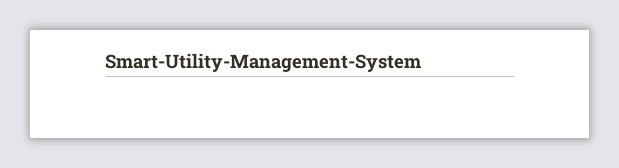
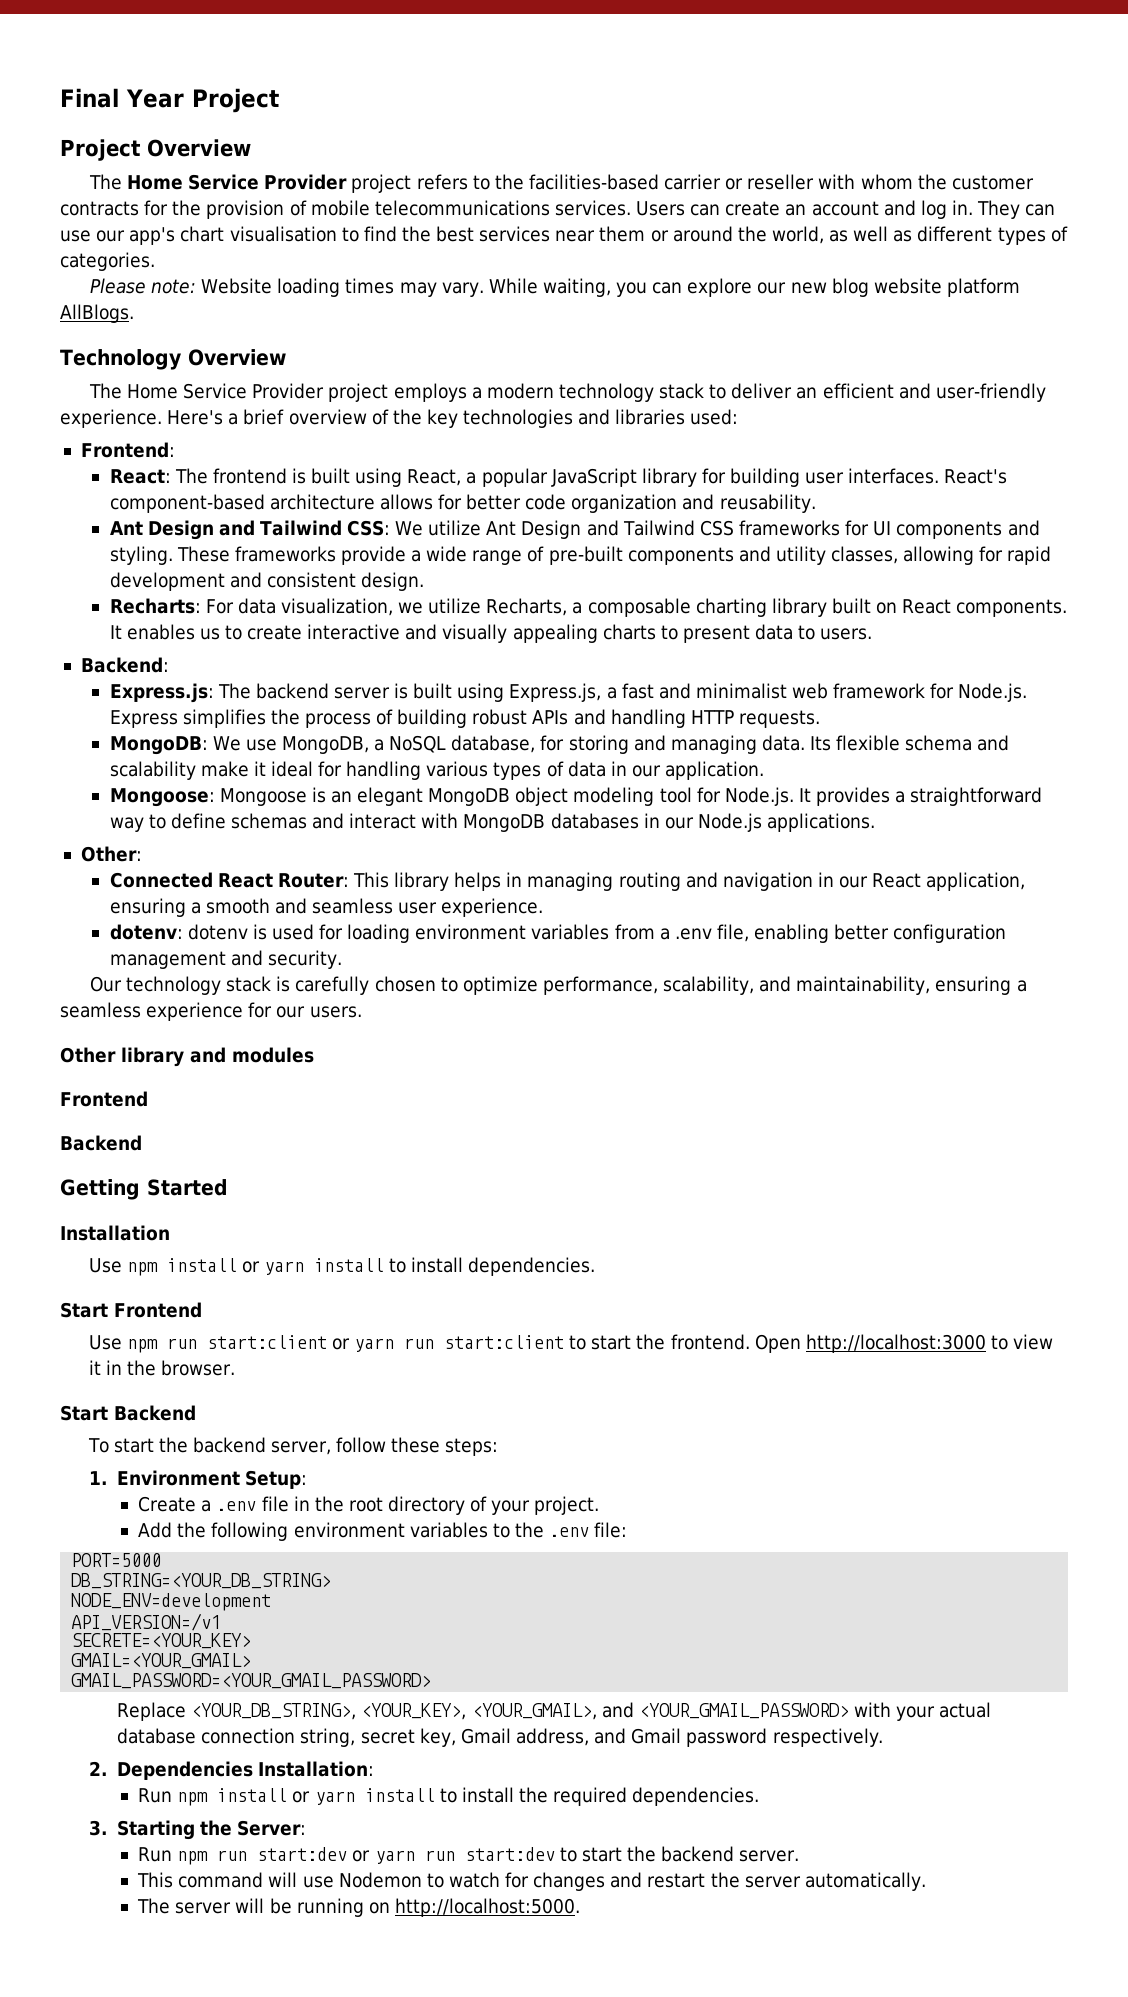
- Smart-Utility-Management-System
+ Final Year Project
+ Project Overview
+ The Home Service Provider project refers to the facilities-based carrier or reseller with whom the customer contracts for the provision of mobile telecommunications services. Users can create an account and log in. They can use our app's chart visualisation to find the best services near them or around the world, as well as different types of categories.
+ Please note: Website loading times may vary. While waiting, you can explore our new blog website platform AllBlogs.
+ Technology Overview
+ The Home Service Provider project employs a modern technology stack to deliver an efficient and user-friendly experience. Here's a brief overview of the key technologies and libraries used:
+ Frontend:
+ React: The frontend is built using React, a popular JavaScript library for building user interfaces. React's component-based architecture allows for better code organization and reusability.
+ Ant Design and Tailwind CSS: We utilize Ant Design and Tailwind CSS frameworks for UI components and styling. These frameworks provide a wide range of pre-built components and utility classes, allowing for rapid development and consistent design.
+ Recharts: For data visualization, we utilize Recharts, a composable charting library built on React components. It enables us to create interactive and visually appealing charts to present data to users.
+ Backend:
+ Express.js: The backend server is built using Express.js, a fast and minimalist web framework for Node.js. Express simplifies the process of building robust APIs and handling HTTP requests.
+ MongoDB: We use MongoDB, a NoSQL database, for storing and managing data. Its flexible schema and scalability make it ideal for handling various types of data in our application.
+ Mongoose: Mongoose is an elegant MongoDB object modeling tool for Node.js. It provides a straightforward way to define schemas and interact with MongoDB databases in our Node.js applications.
+ Other:
+ Connected React Router: This library helps in managing routing and navigation in our React application, ensuring a smooth and seamless user experience.
+ dotenv: dotenv is used for loading environment variables from a .env file, enabling better configuration management and security.
+ Our technology stack is carefully chosen to optimize performance, scalability, and maintainability, ensuring a seamless experience for our users.
+ Other library and modules
+ Frontend
+ Backend
+ Getting Started
+ Installation
+ Use npm install or yarn install to install dependencies.
+ Start Frontend
+ Use npm run start:client or yarn run start:client to start the frontend. Open http://localhost:3000 to view it in the browser.
+ Start Backend
+ To start the backend server, follow these steps:
+ 1. Environment Setup:
+ Create a .env file in the root directory of your project.
+ Add the following environment variables to the .env file:
+ PORT=5000
+ DB_STRING=<YOUR_DB_STRING>
+ NODE_ENV=development
+ API_VERSION=/v1
+ SECRETE=<YOUR_KEY>
+ GMAIL=<YOUR_GMAIL>
+ GMAIL_PASSWORD=<YOUR_GMAIL_PASSWORD>
+ Replace <YOUR_DB_STRING>, <YOUR_KEY>, <YOUR_GMAIL>, and <YOUR_GMAIL_PASSWORD> with your actual database connection string, secret key, Gmail address, and Gmail password respectively.
+ 2. Dependencies Installation:
+ Run npm install or yarn install to install the required dependencies.
+ 3. Starting the Server:
+ Run npm run start:dev or yarn run start:dev to start the backend server.
+ This command will use Nodemon to watch for changes and restart the server automatically.
+ The server will be running on http://localhost:5000.

